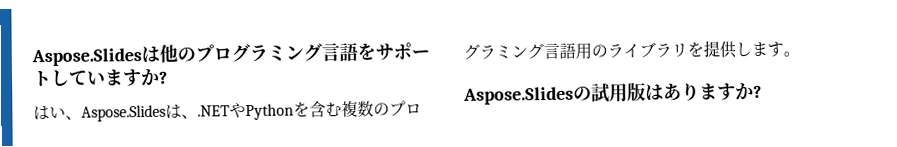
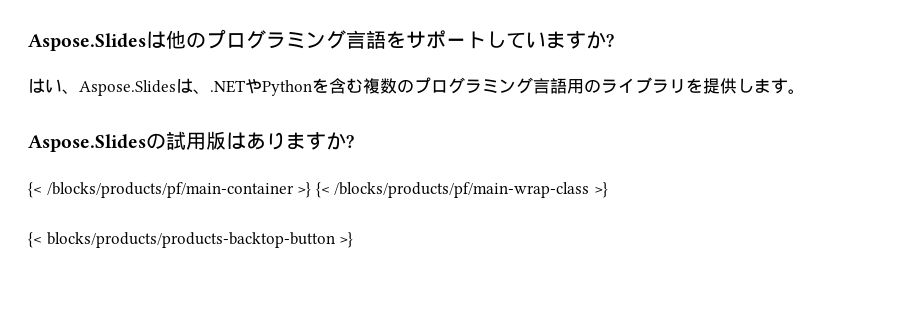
+ {< /blocks/products/pf/main-container >} {< /blocks/products/pf/main-wrap-class >}
+ {< blocks/products/products-backtop-button >}

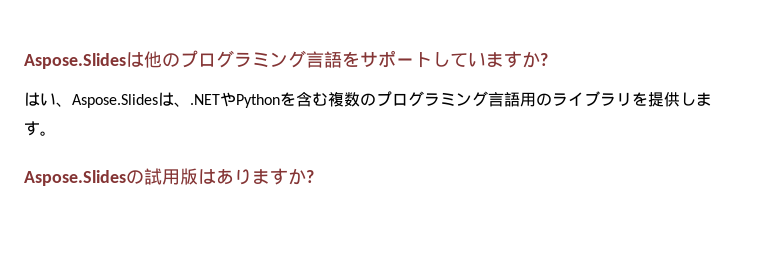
- {< /blocks/products/pf/main-container >} {< /blocks/products/pf/main-wrap-class >}
- {< blocks/products/products-backtop-button >}

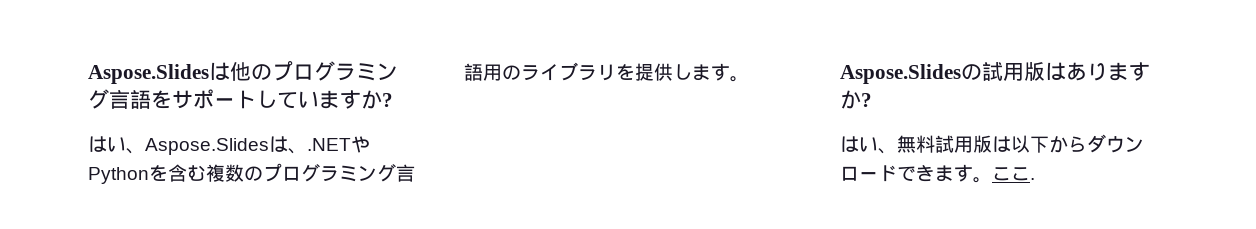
+ はい、無料試用版は以下からダウンロードできます。ここ.

